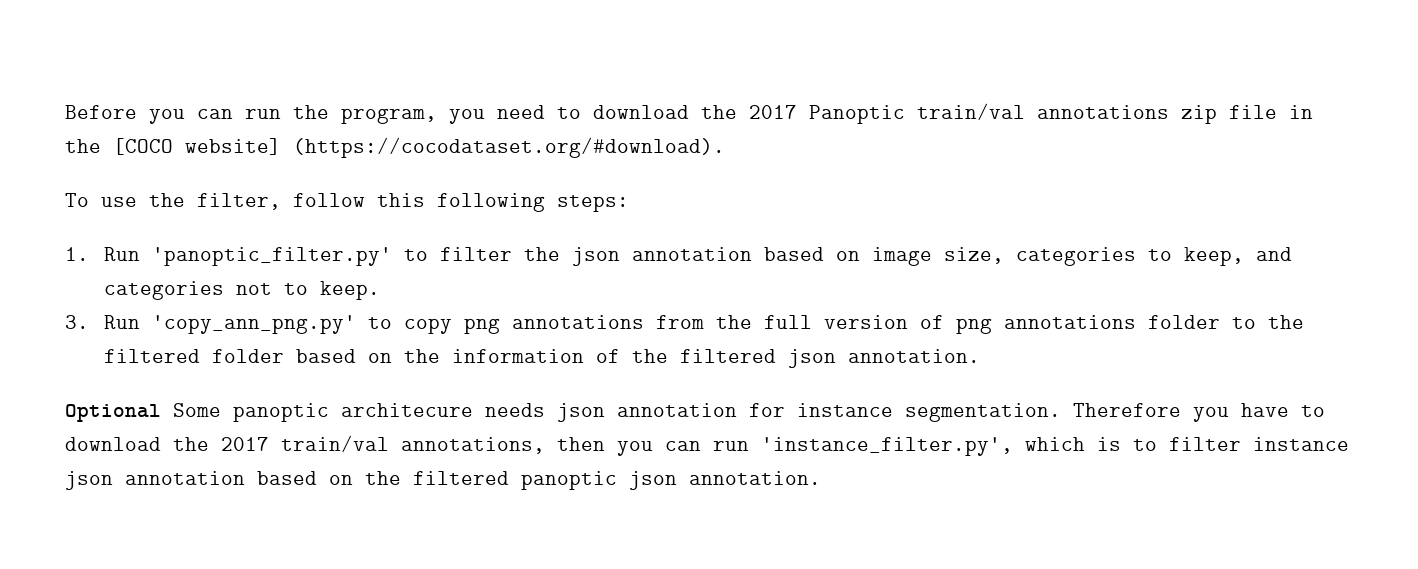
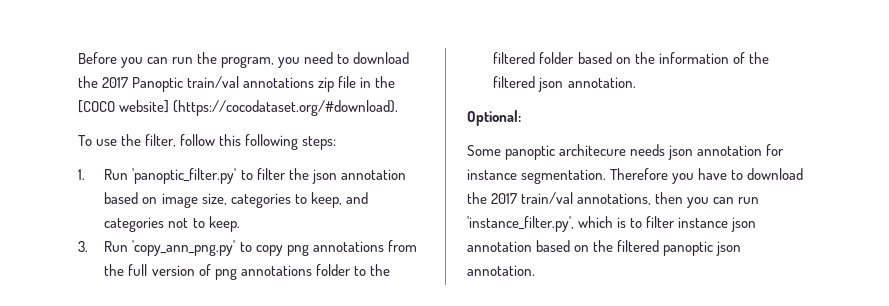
- Optional Some panoptic architecure needs json annotation for instance segmentation.
+ Optional:
+ Some panoptic architecure needs json annotation for instance segmentation.

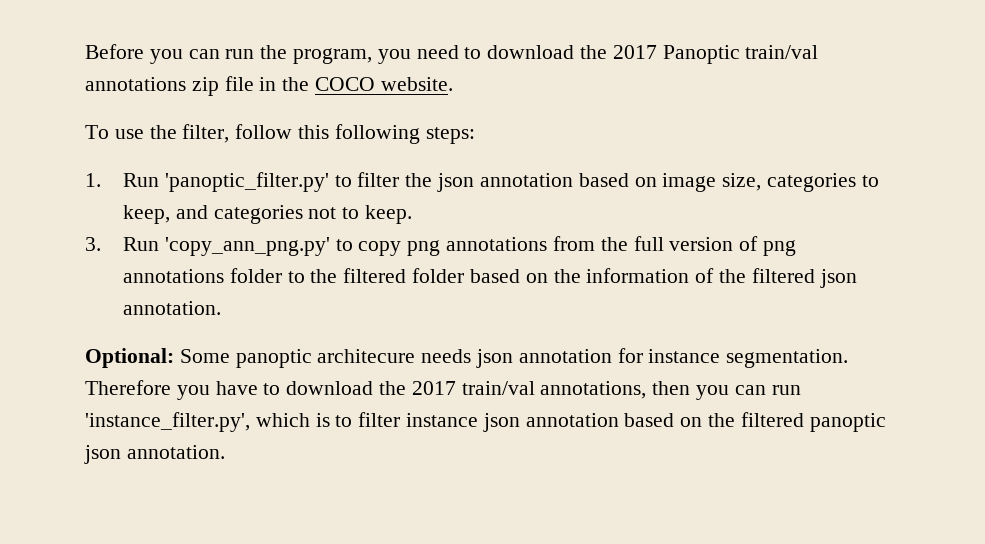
- Before you can run the program, you need to download the 2017 Panoptic train/val annotations zip file in the [COCO website] (https://cocodataset.org/#download).
+ Before you can run the program, you need to download the 2017 Panoptic train/val annotations zip file in the COCO website.
- Optional:
- Some panoptic architecure needs json annotation for instance segmentation.
+ Optional: Some panoptic architecure needs json annotation for instance segmentation.

